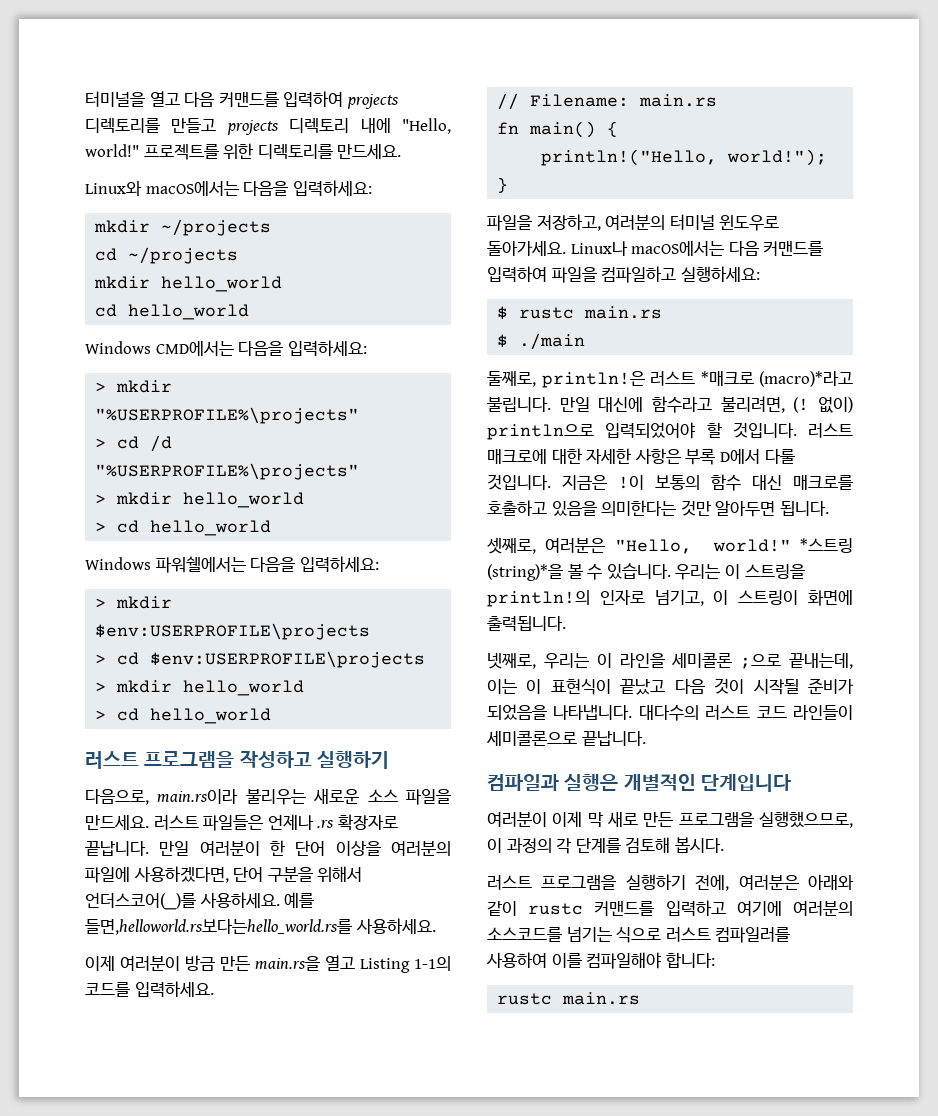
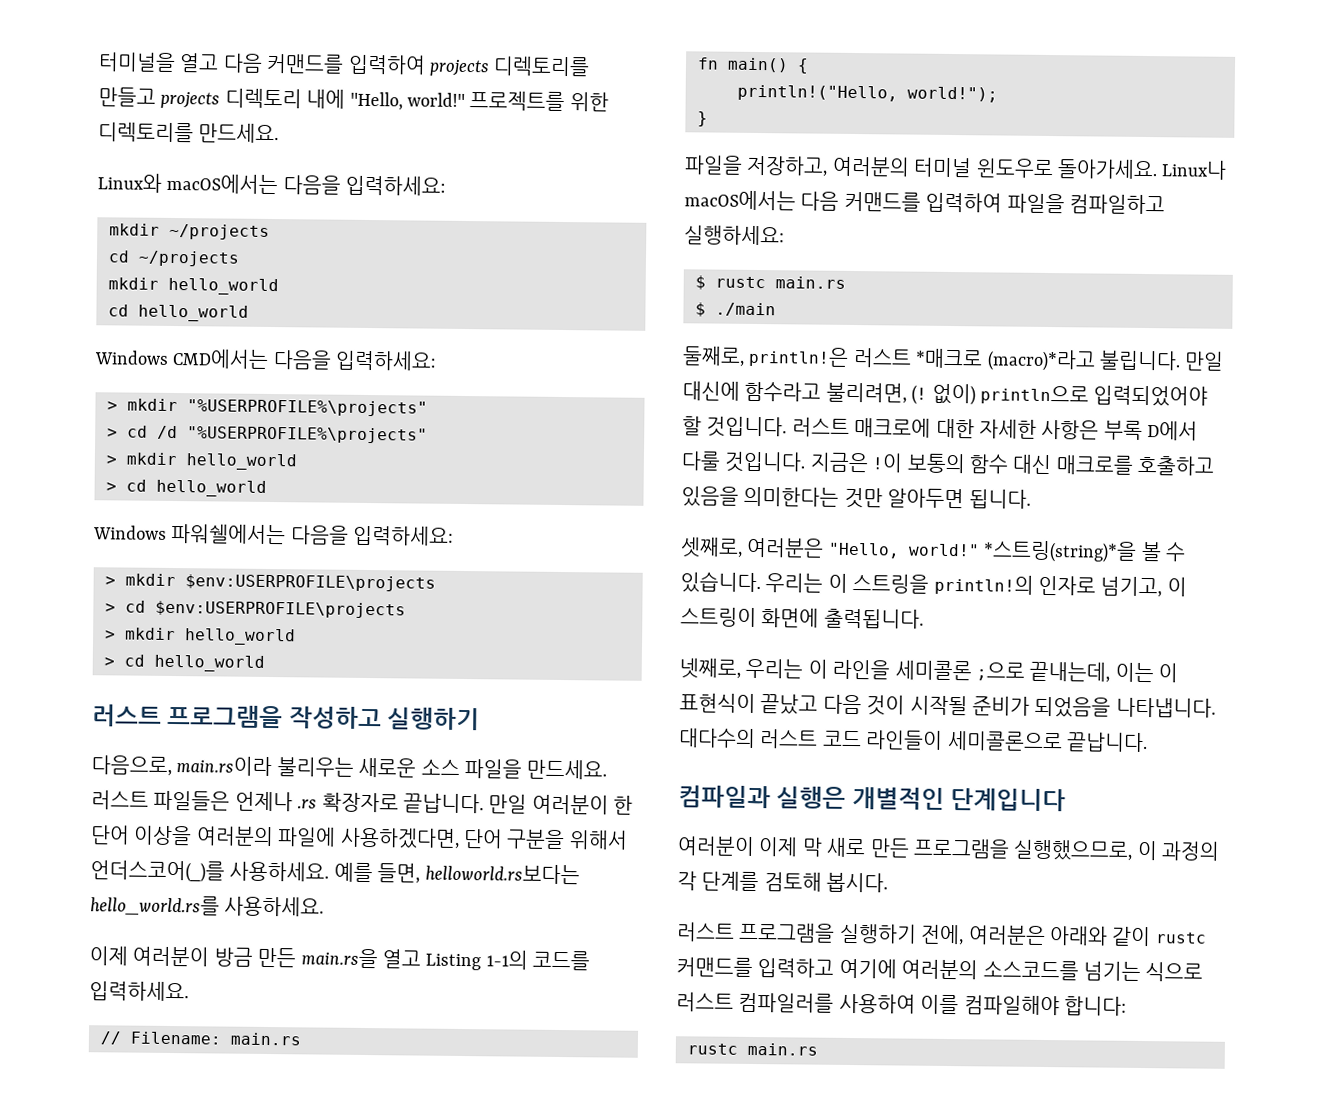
- 예를 들면,helloworld.rs보다는hello_world.rs를 사용하세요.
+ 예를 들면, helloworld.rs보다는 hello_world.rs를 사용하세요.
- *스트링 (string)*을 볼 수 있습니다.
+ *스트링(string)*을 볼 수 있습니다.

